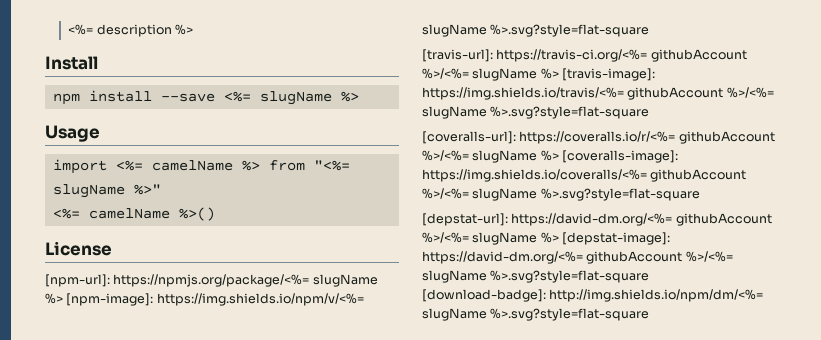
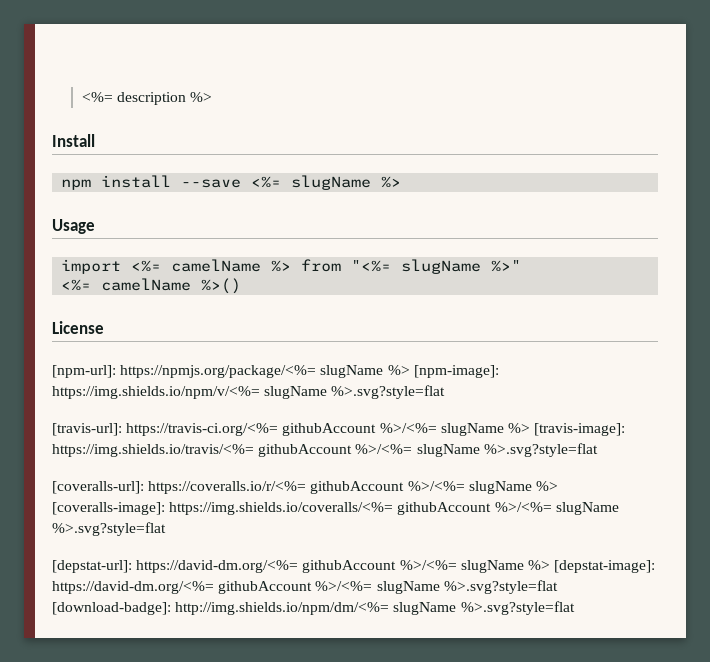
- [npm-url]: https://npmjs.org/package/<%= slugName %> [npm-image]: https://img.shields.io/npm/v/<%= slugName %>.svg?style=flat-square
+ [npm-url]: https://npmjs.org/package/<%= slugName %> [npm-image]: https://img.shields.io/npm/v/<%= slugName %>.svg?style=flat
- [travis-url]: https://travis-ci.org/<%= githubAccount %>/<%= slugName %> [travis-image]: https://img.shields.io/travis/<%= githubAccount %>/<%= slugName %>.svg?style=flat-square
+ [travis-url]: https://travis-ci.org/<%= githubAccount %>/<%= slugName %> [travis-image]: https://img.shields.io/travis/<%= githubAccount %>/<%= slugName %>.svg?style=flat
- [coveralls-url]: https://coveralls.io/r/<%= githubAccount %>/<%= slugName %> [coveralls-image]: https://img.shields.io/coveralls/<%= githubAccount %>/<%= slugName %>.svg?style=flat-square
+ [coveralls-url]: https://coveralls.io/r/<%= githubAccount %>/<%= slugName %> [coveralls-image]: https://img.shields.io/coveralls/<%= githubAccount %>/<%= slugName %>.svg?style=flat
- [depstat-url]: https://david-dm.org/<%= githubAccount %>/<%= slugName %> [depstat-image]: https://david-dm.org/<%= githubAccount %>/<%= slugName %>.svg?style=flat-square [download-badge]: http://img.shields.io/npm/dm/<%= slugName %>.svg?style=flat-square
+ [depstat-url]: https://david-dm.org/<%= githubAccount %>/<%= slugName %> [depstat-image]: https://david-dm.org/<%= githubAccount %>/<%= slugName %>.svg?style=flat [download-badge]: http://img.shields.io/npm/dm/<%= slugName %>.svg?style=flat

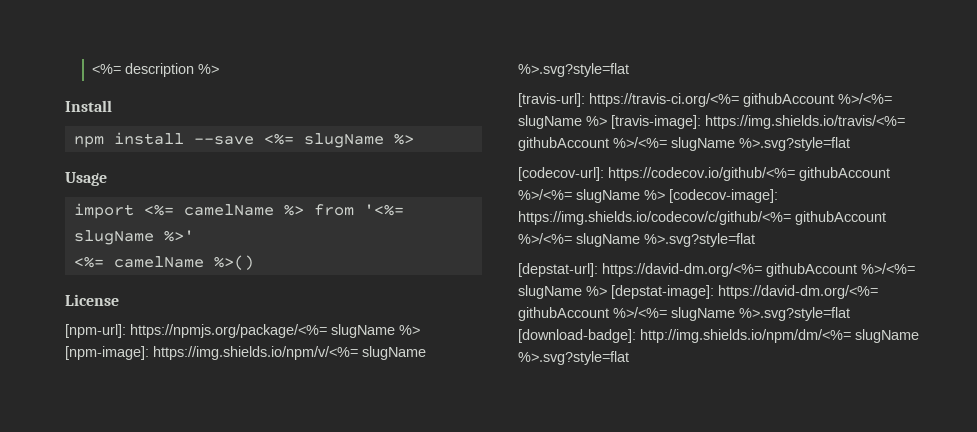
- import <%= camelName %> from "<%= slugName %>"
+ import <%= camelName %> from '<%= slugName %>'
- [coveralls-url]: https://coveralls.io/r/<%= githubAccount %>/<%= slugName %> [coveralls-image]: https://img.shields.io/coveralls/<%= githubAccount %>/<%= slugName %>.svg?style=flat
+ [codecov-url]: https://codecov.io/github/<%= githubAccount %>/<%= slugName %> [codecov-image]: https://img.shields.io/codecov/c/github/<%= githubAccount %>/<%= slugName %>.svg?style=flat

